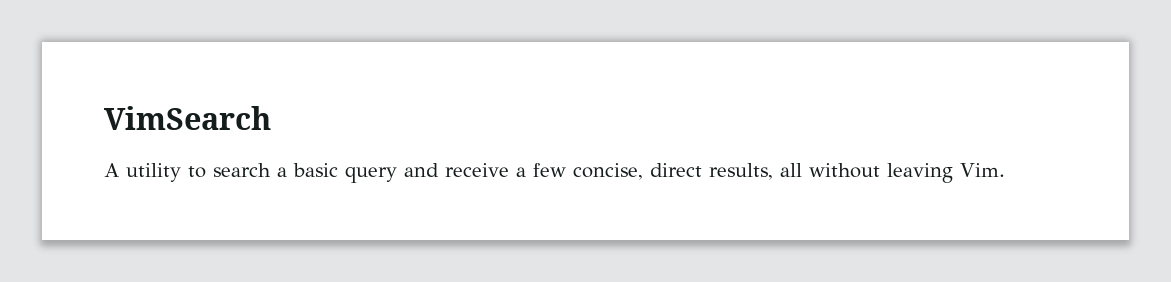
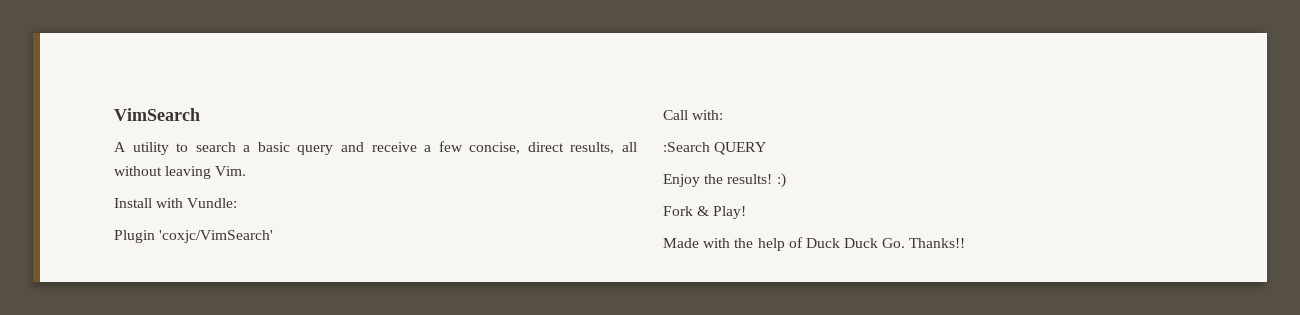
+ Install with Vundle:
+ Plugin 'coxjc/VimSearch'
+ Call with:
+ :Search QUERY
+ Enjoy the results! :)
+ Fork & Play!
+ Made with the help of Duck Duck Go. Thanks!!

